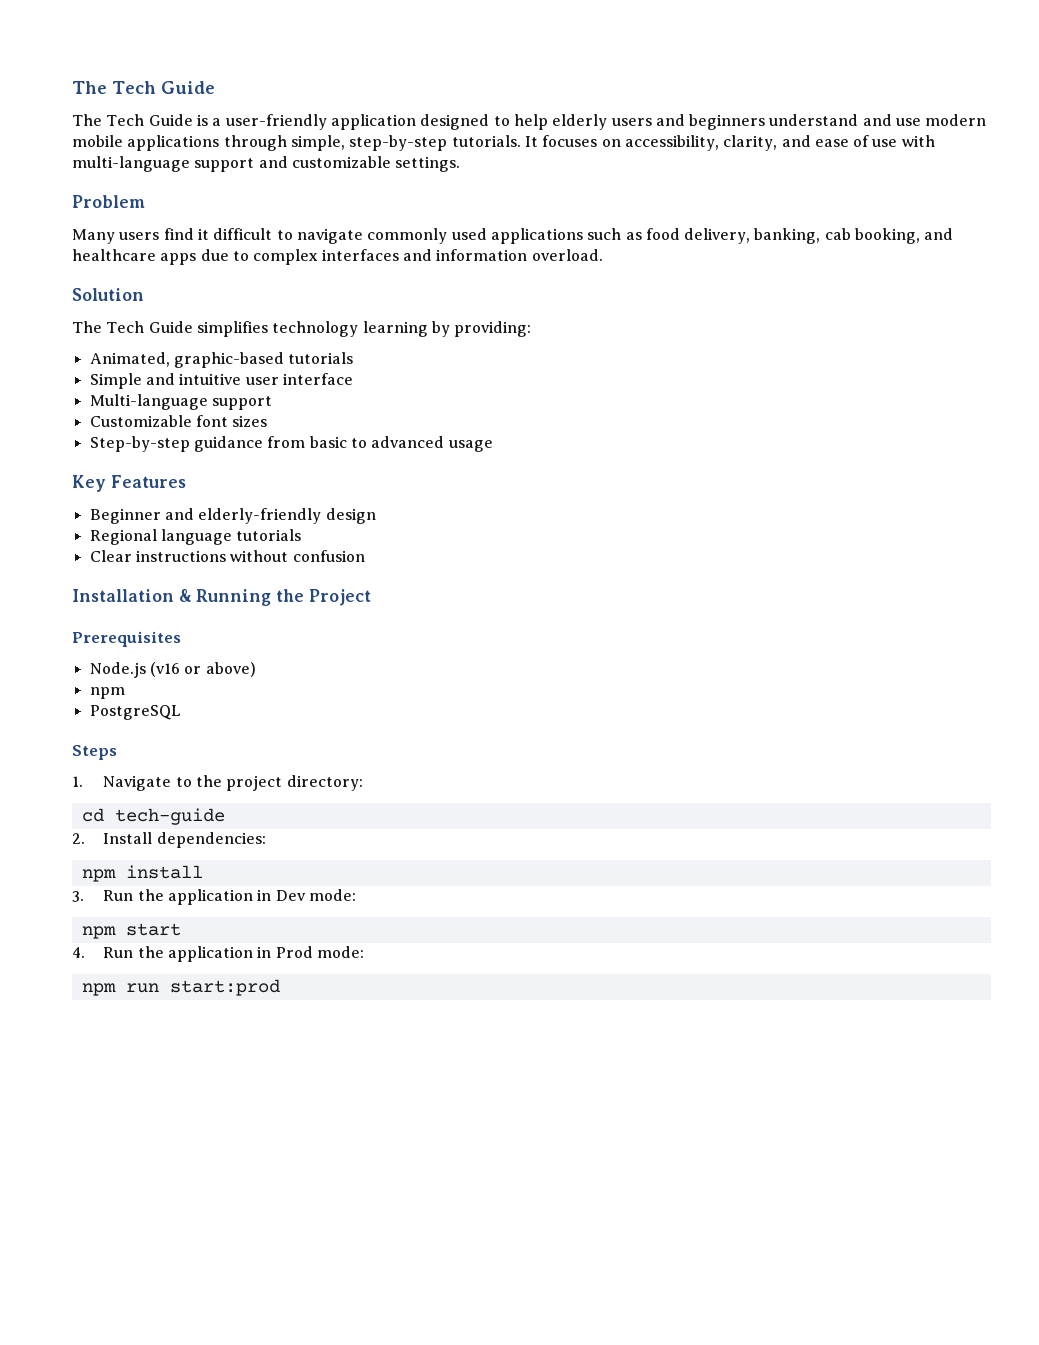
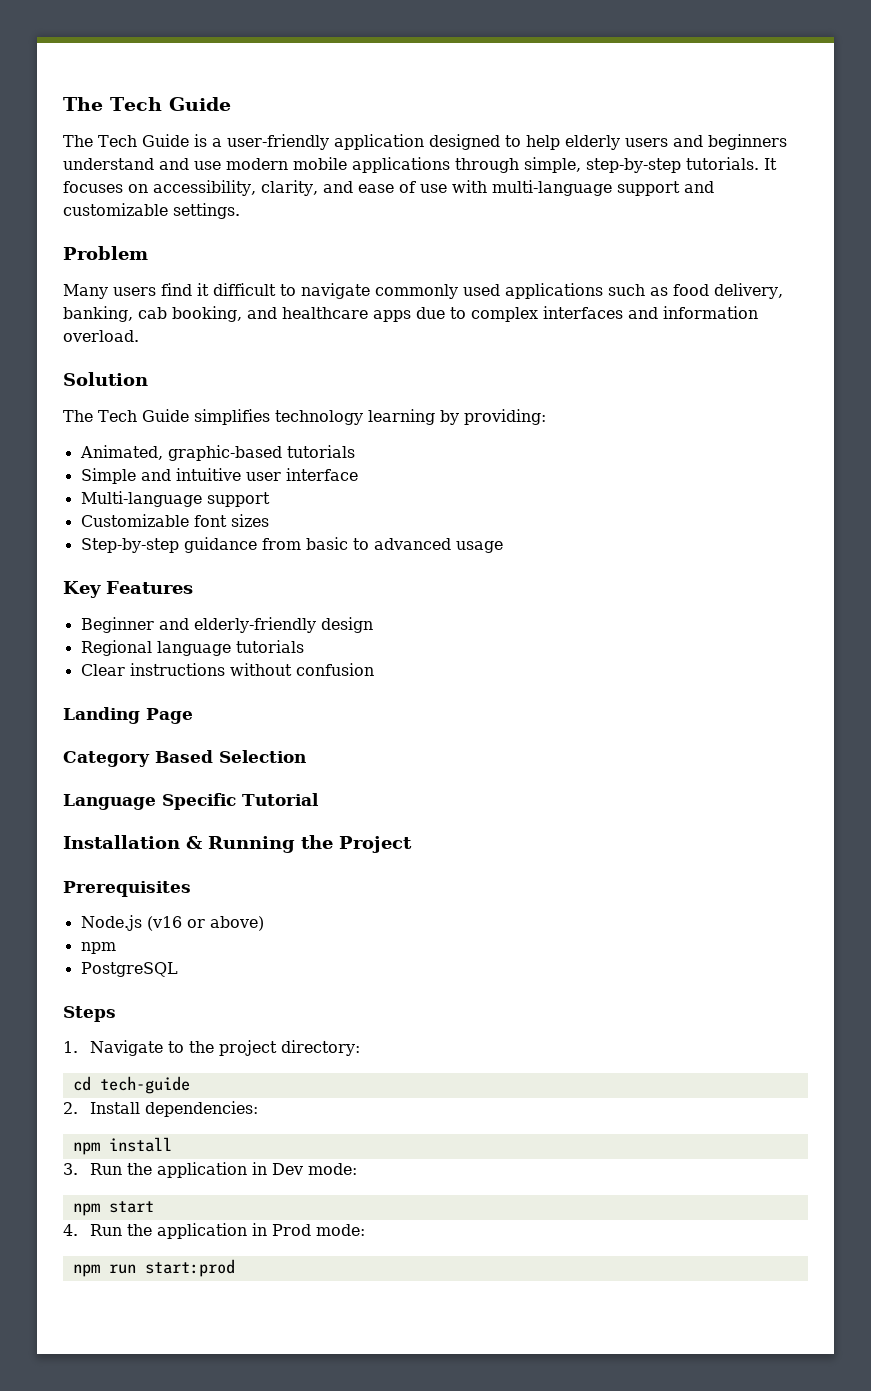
+ Landing Page
+ Category Based Selection
+ Language Specific Tutorial

